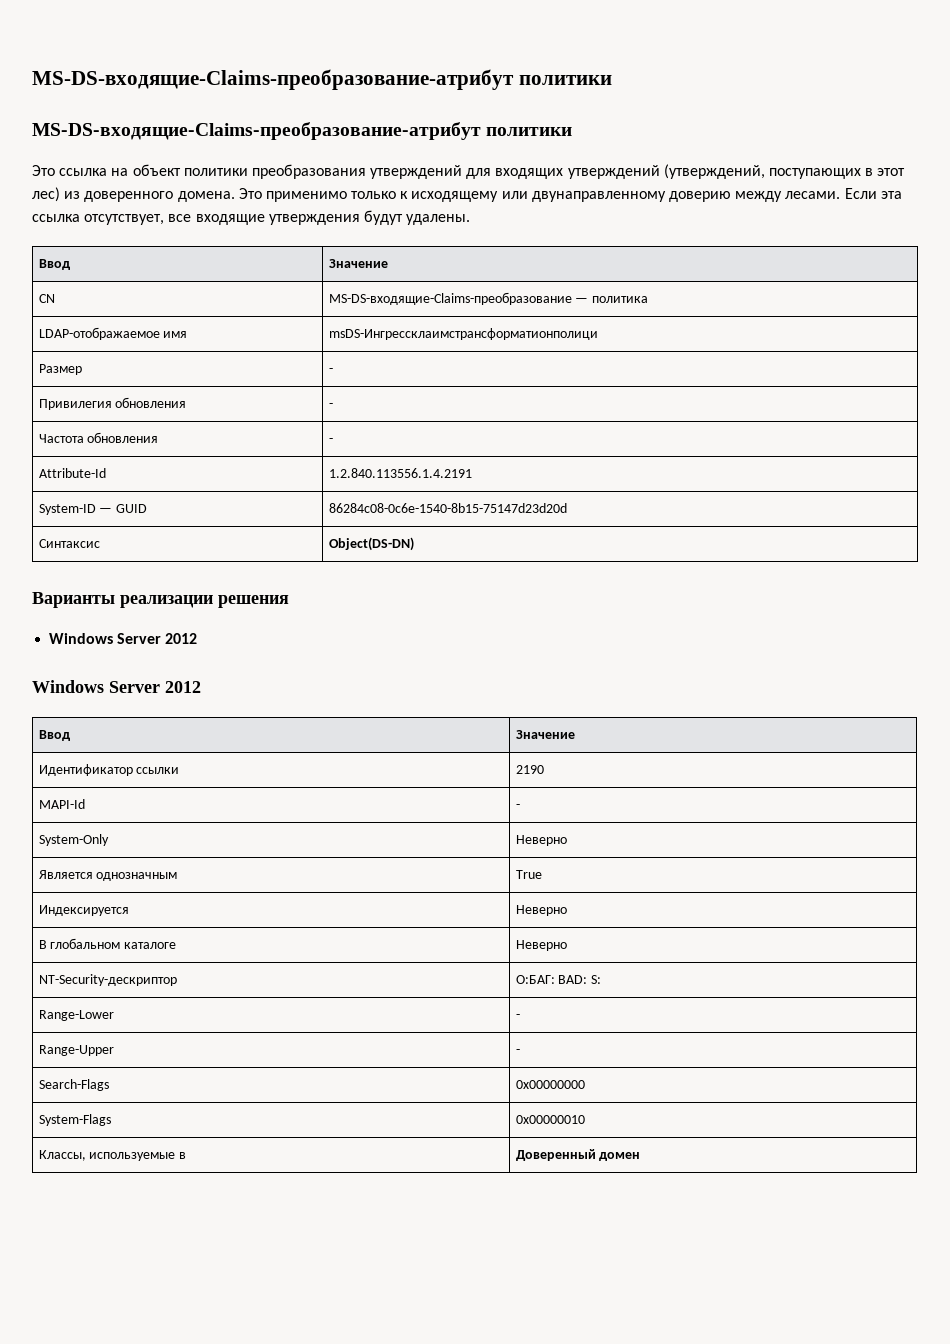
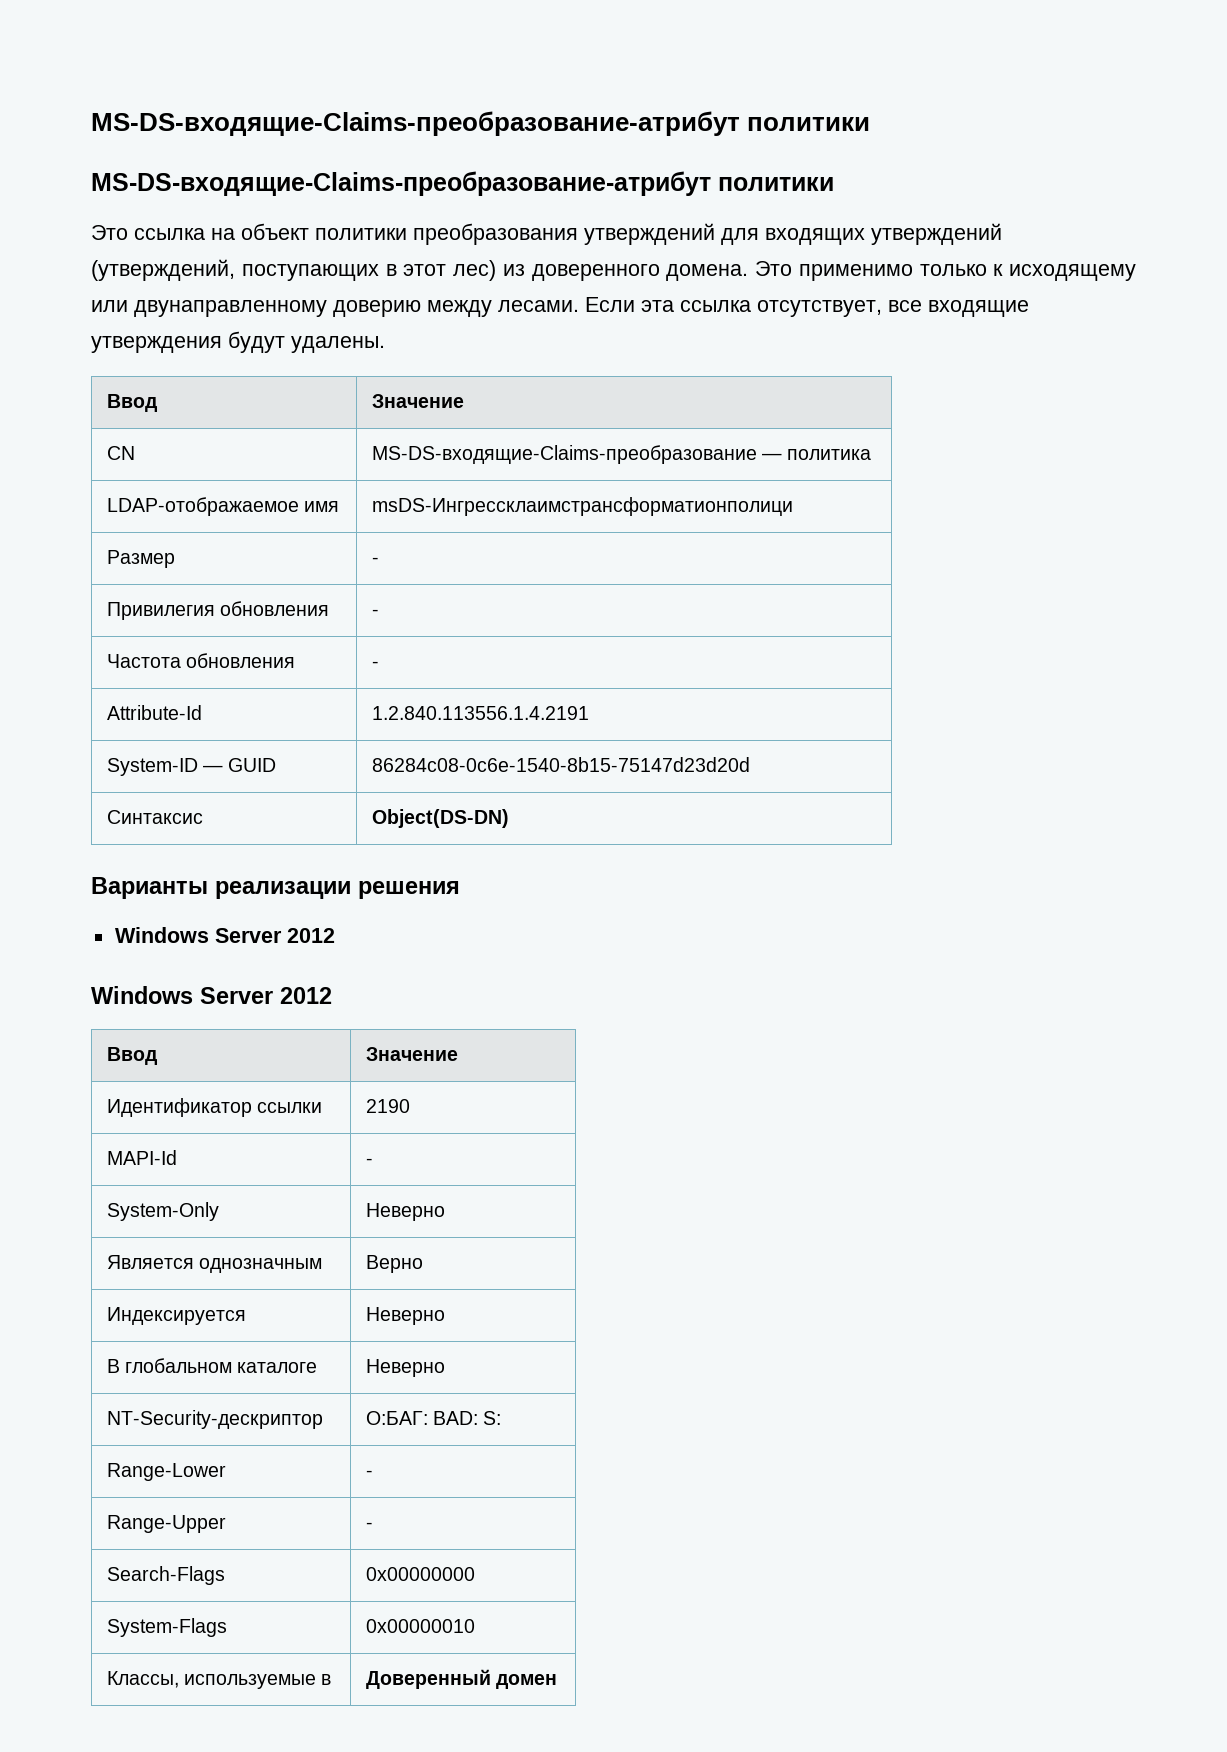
- Является однозначным | True
+ Является однозначным | Верно

